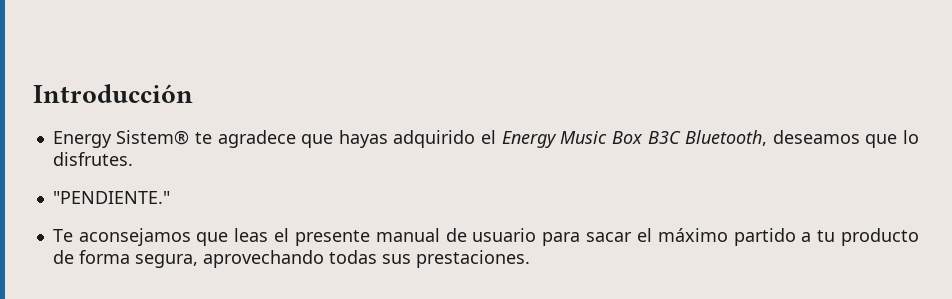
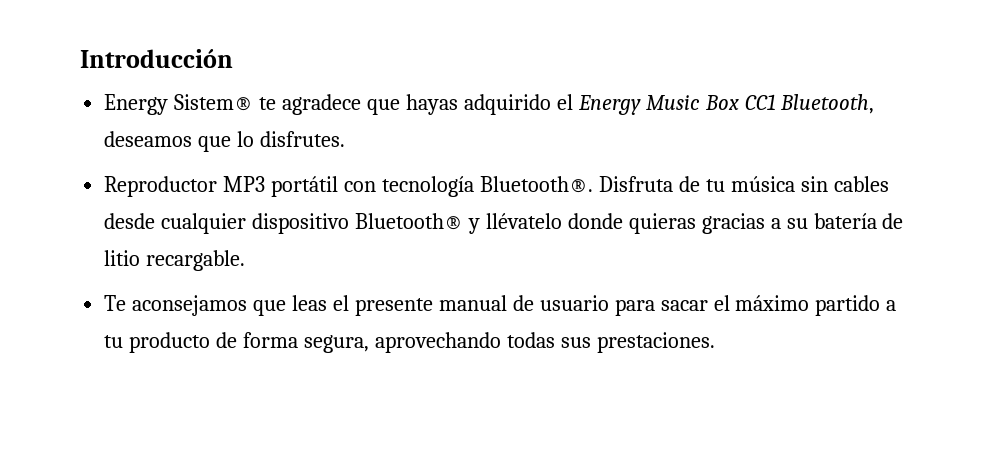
- Energy Sistem® te agradece que hayas adquirido el Energy Music Box B3C Bluetooth, deseamos que lo disfrutes.
+ Energy Sistem® te agradece que hayas adquirido el Energy Music Box CC1 Bluetooth, deseamos que lo disfrutes.
- "PENDIENTE."
+ Reproductor MP3 portátil con tecnología Bluetooth®. Disfruta de tu música sin cables desde cualquier dispositivo Bluetooth® y llévatelo donde quieras gracias a su batería de litio recargable.

